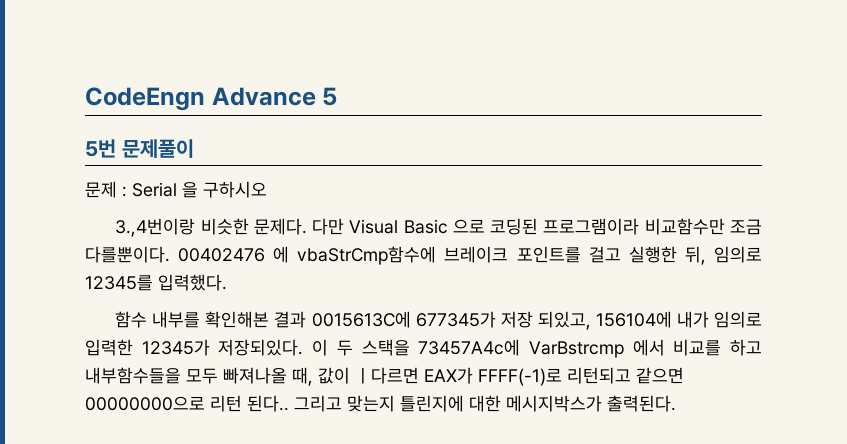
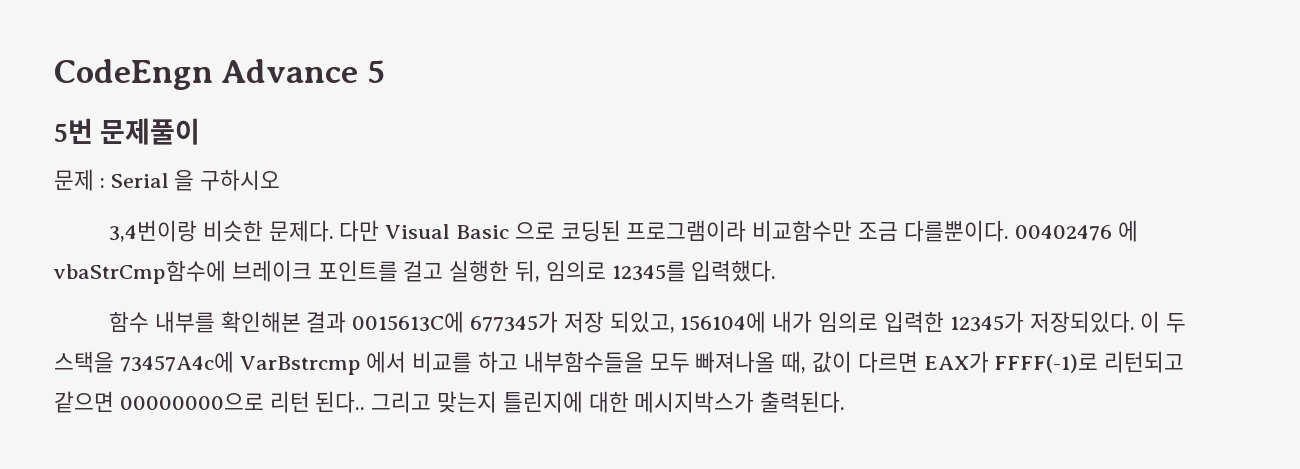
- 3.,4번이랑 비슷한 문제다.
+ 3,4번이랑 비슷한 문제다.
- 이 두 스택을 73457A4c에 VarBstrcmp 에서 비교를 하고 내부함수들을 모두 빠져나올 때, 값이 ㅣ다르면 EAX가 FFFF(-1)로 리턴되고 같으면 00000000으로 리턴 된다..
+ 이 두 스택을 73457A4c에 VarBstrcmp 에서 비교를 하고 내부함수들을 모두 빠져나올 때, 값이 다르면 EAX가 FFFF(-1)로 리턴되고 같으면 00000000으로 리턴 된다..

